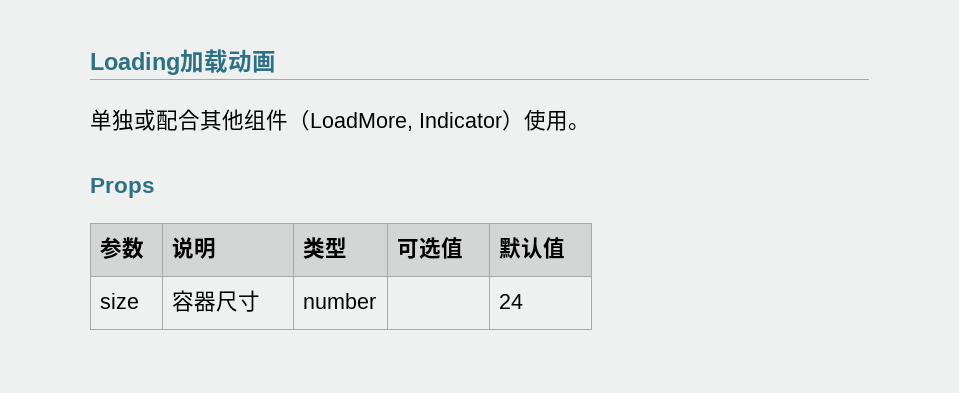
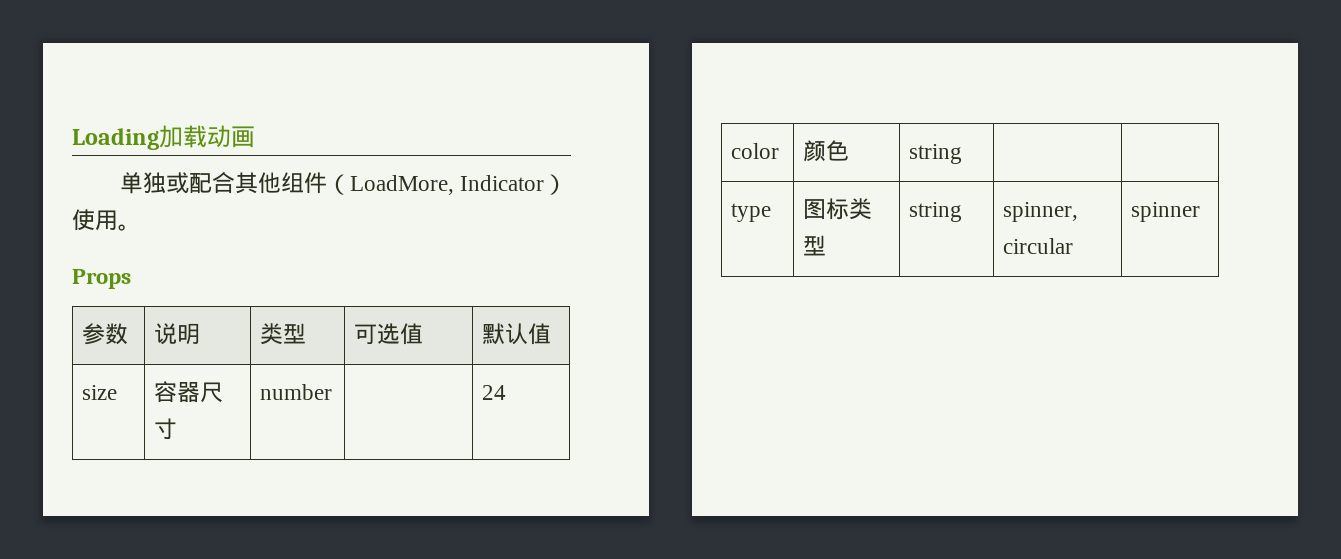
+ color | 颜色 | string | |
+ type | 图标类型 | string | spinner, circular | spinner

